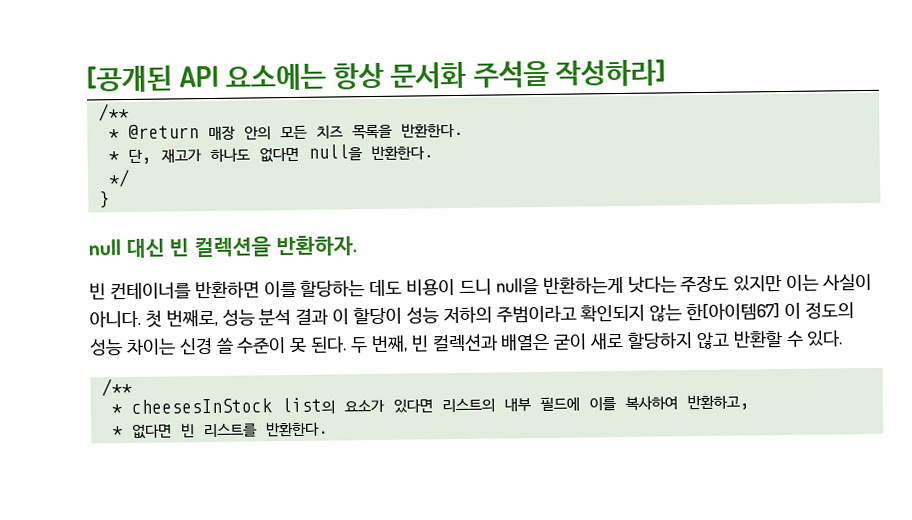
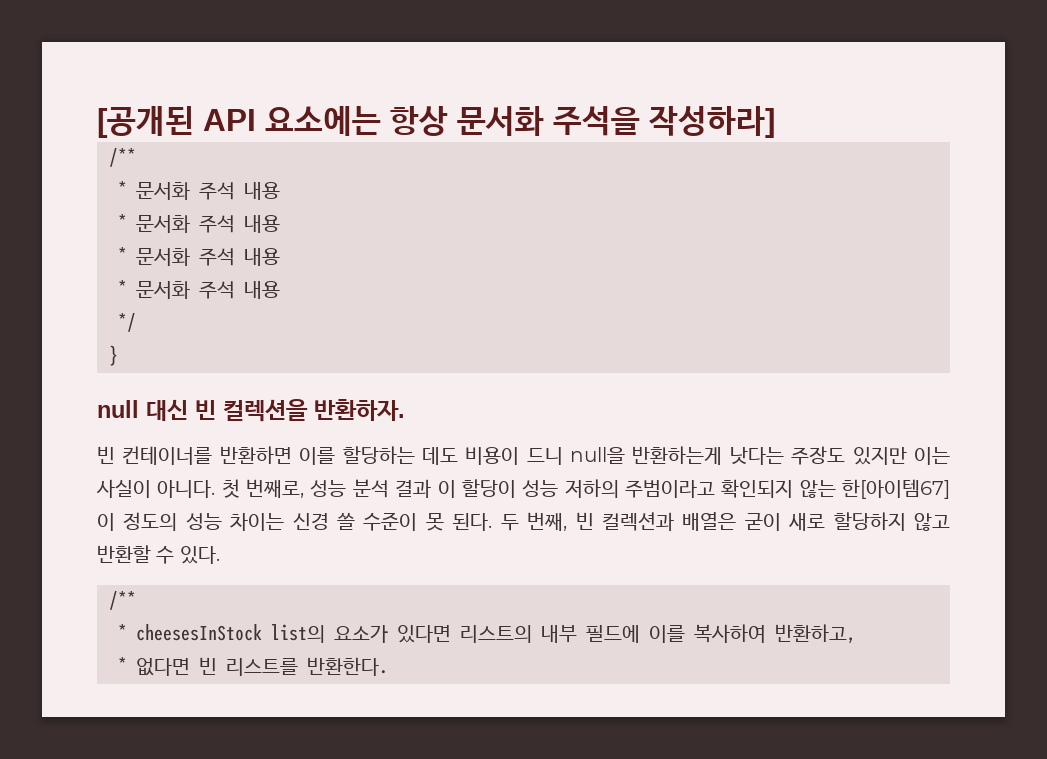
  [공개된 API 요소에는 항상 문서화 주석을 작성하라]
  /**
- * @return 매장 안의 모든 치즈 목록을 반환한다.
- * 단, 재고가 하나도 없다면 null을 반환한다.
+ * 문서화 주석 내용
+ * 문서화 주석 내용
+ * 문서화 주석 내용
+ * 문서화 주석 내용

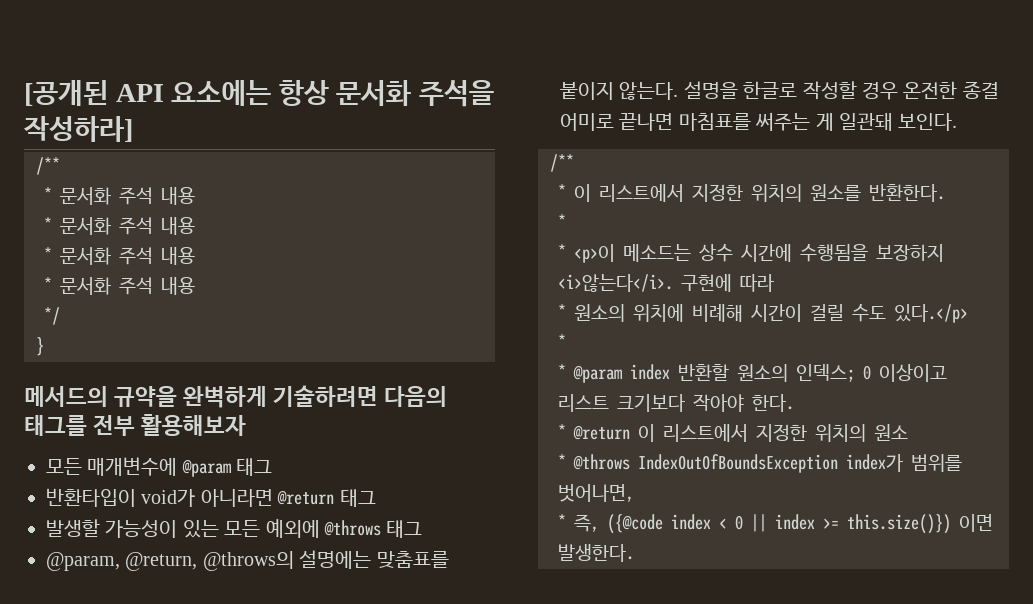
- null 대신 빈 컬렉션을 반환하자.
- 빈 컨테이너를 반환하면 이를 할당하는 데도 비용이 드니 null을 반환하는게 낫다는 주장도 있지만 이는 사실이 아니다. 첫 번째로, 성능 분석 결과 이 할당이 성능 저하의 주범이라고 확인되지 않는 한[아이템67] 이 정도의 성능 차이는 신경 쓸 수준이 못 된다. 두 번째, 빈 컬렉션과 배열은 굳이 새로 할당하지 않고 반환할 수 있다.
+ 메서드의 규약을 완벽하게 기술하려면 다음의 태그를 전부 활용해보자
+ 모든 매개변수에 @param 태그
+ 반환타입이 void가 아니라면 @return 태그
+ 발생할 가능성이 있는 모든 예외에 @throws 태그
+ @param, @return, @throws의 설명에는 맞춤표를 붙이지 않는다. 설명을 한글로 작성할 경우 온전한 종결 어미로 끝나면 마침표를 써주는 게 일관돼 보인다.
  /**
- * cheesesInStock list의 요소가 있다면 리스트의 내부 필드에 이를 복사하여 반환하고,
- * 없다면 빈 리스트를 반환한다.
+ * 이 리스트에서 지정한 위치의 원소를 반환한다.
+ *
+ * <p>이 메소드는 상수 시간에 수행됨을 보장하지 <i>않는다</i>. 구현에 따라
+ * 원소의 위치에 비례해 시간이 걸릴 수도 있다.</p>
+ *
+ * @param index 반환할 원소의 인덱스; 0 이상이고 리스트 크기보다 작아야 한다.
+ * @return 이 리스트에서 지정한 위치의 원소
+ * @throws IndexOutOfBoundsException index가 범위를 벗어나면,
+ * 즉, ({@code index < 0 || index >= this.size()}) 이면 발생한다.

